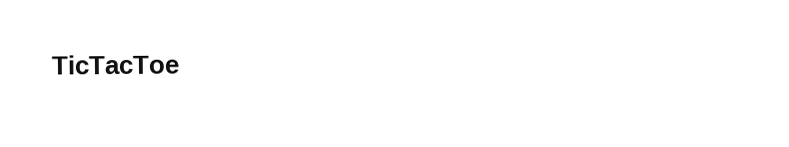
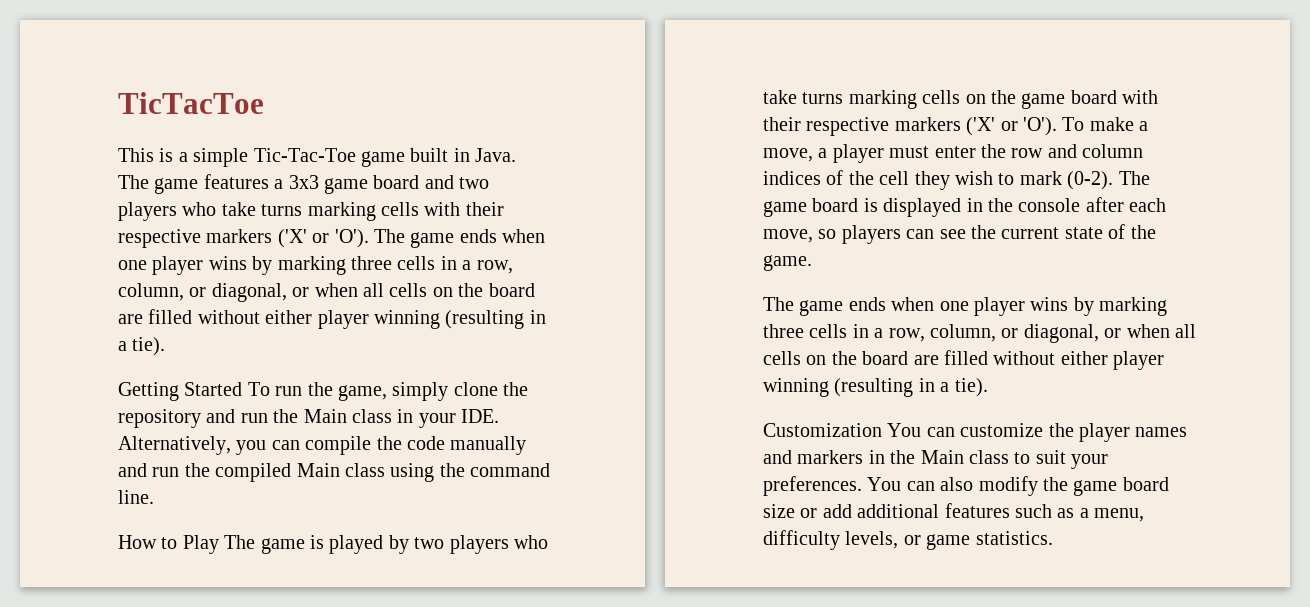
+ This is a simple Tic-Tac-Toe game built in Java. The game features a 3x3 game board and two players who take turns marking cells with their respective markers ('X' or 'O'). The game ends when one player wins by marking three cells in a row, column, or diagonal, or when all cells on the board are filled without either player winning (resulting in a tie).
+ Getting Started To run the game, simply clone the repository and run the Main class in your IDE. Alternatively, you can compile the code manually and run the compiled Main class using the command line.
+ How to Play The game is played by two players who take turns marking cells on the game board with their respective markers ('X' or 'O'). To make a move, a player must enter the row and column indices of the cell they wish to mark (0-2). The game board is displayed in the console after each move, so players can see the current state of the game.
+ The game ends when one player wins by marking three cells in a row, column, or diagonal, or when all cells on the board are filled without either player winning (resulting in a tie).
+ Customization You can customize the player names and markers in the Main class to suit your preferences. You can also modify the game board size or add additional features such as a menu, difficulty levels, or game statistics.

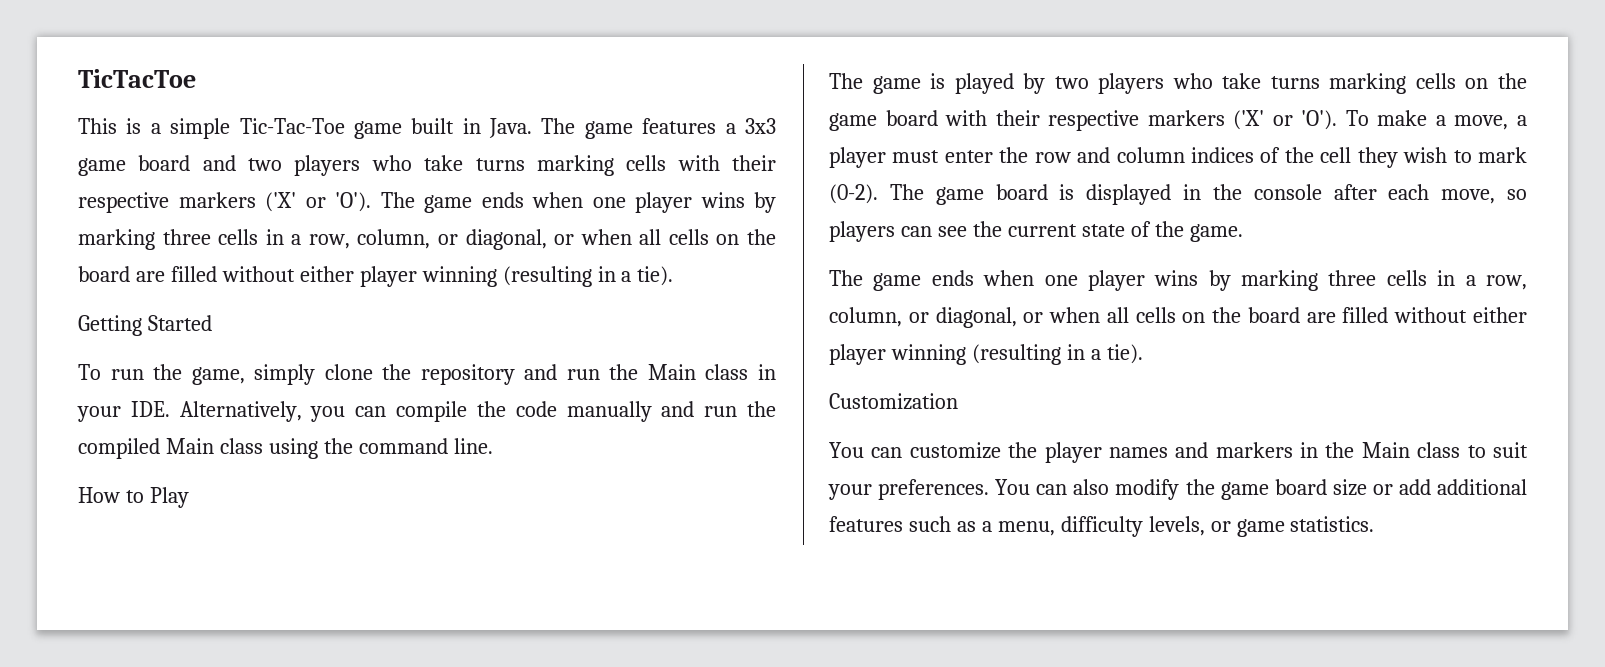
- Getting Started To run the game, simply clone the repository and run the Main class in your IDE. Alternatively, you can compile the code manually and run the compiled Main class using the command line.
+ Getting Started
+ To run the game, simply clone the repository and run the Main class in your IDE. Alternatively, you can compile the code manually and run the compiled Main class using the command line.
- How to Play The game is played by two players who take turns marking cells on the game board with their respective markers ('X' or 'O'). To make a move, a player must enter the row and column indices of the cell they wish to mark (0-2).
+ How to Play
+ The game is played by two players who take turns marking cells on the game board with their respective markers ('X' or 'O'). To make a move, a player must enter the row and column indices of the cell they wish to mark (0-2).
- Customization You can customize the player names and markers in the Main class to suit your preferences.
+ Customization
+ You can customize the player names and markers in the Main class to suit your preferences.

